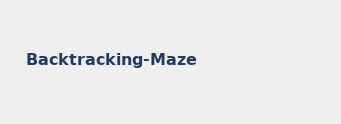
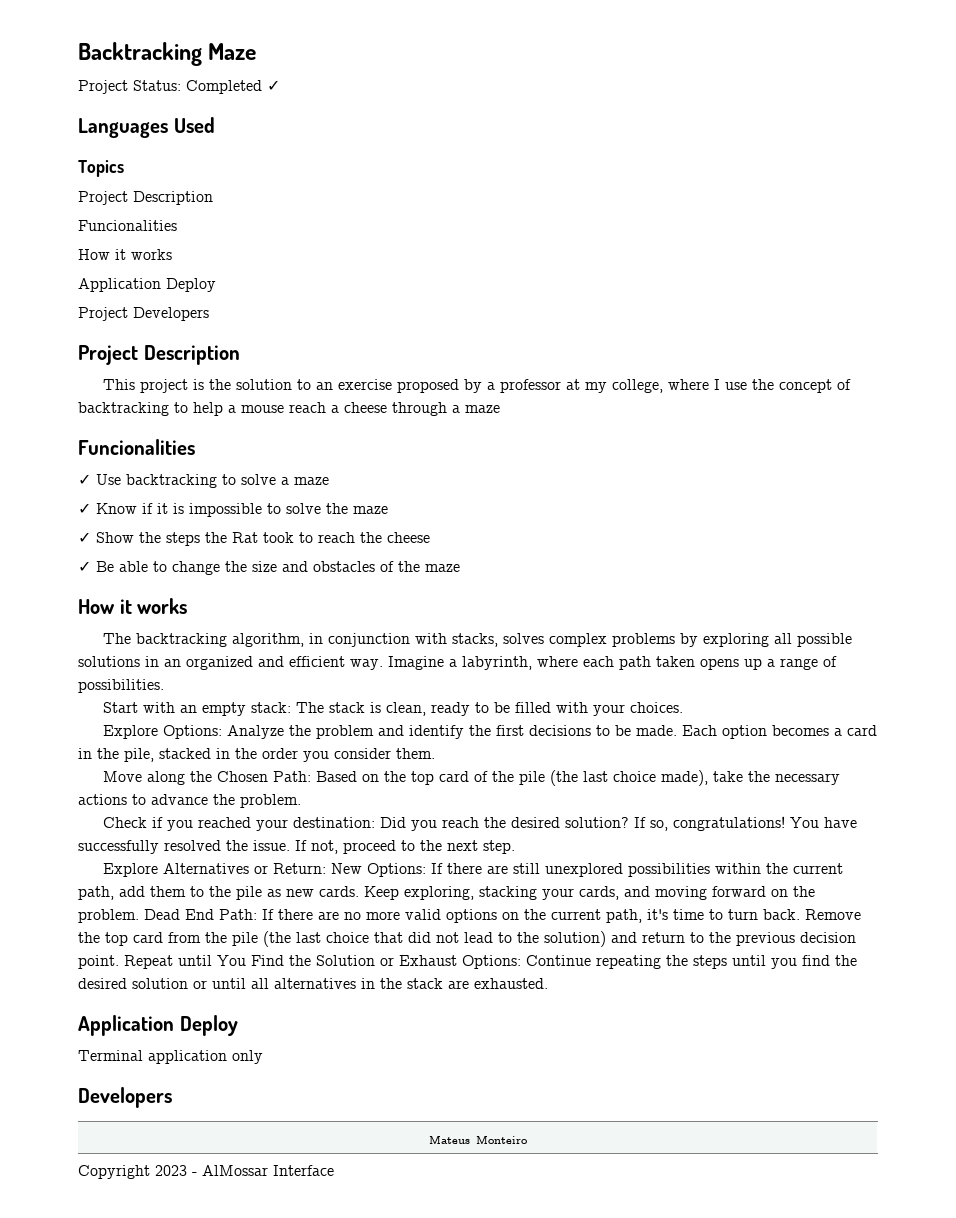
- Backtracking-Maze
+ Backtracking Maze
+ Project Status: Completed ✓
+ Languages Used
+ Topics
+ Project Description
+ Funcionalities
+ How it works
+ Application Deploy
+ Project Developers
+ Project Description
+ This project is the solution to an exercise proposed by a professor at my college, where I use the concept of backtracking to help a mouse reach a cheese through a maze
+ Funcionalities
+ ✓ Use backtracking to solve a maze
+ ✓ Know if it is impossible to solve the maze
+ ✓ Show the steps the Rat took to reach the cheese
+ ✓ Be able to change the size and obstacles of the maze
+ How it works
+ The backtracking algorithm, in conjunction with stacks, solves complex problems by exploring all possible solutions in an organized and efficient way. Imagine a labyrinth, where each path taken opens up a range of possibilities.
+ Start with an empty stack: The stack is clean, ready to be filled with your choices.
+ Explore Options: Analyze the problem and identify the first decisions to be made. Each option becomes a card in the pile, stacked in the order you consider them.
+ Move along the Chosen Path: Based on the top card of the pile (the last choice made), take the necessary actions to advance the problem.
+ Check if you reached your destination: Did you reach the desired solution? If so, congratulations! You have successfully resolved the issue. If not, proceed to the next step.
+ Explore Alternatives or Return: New Options: If there are still unexplored possibilities within the current path, add them to the pile as new cards. Keep exploring, stacking your cards, and moving forward on the problem. Dead End Path: If there are no more valid options on the current path, it's time to turn back. Remove the top card from the pile (the last choice that did not lead to the solution) and return to the previous decision point. Repeat until You Find the Solution or Exhaust Options: Continue repeating the steps until you find the desired solution or until all alternatives in the stack are exhausted.
+ Application Deploy
+ Terminal application only
+ Developers
+ Mateus Monteiro
+ Copyright 2023 - AlMossar Interface

